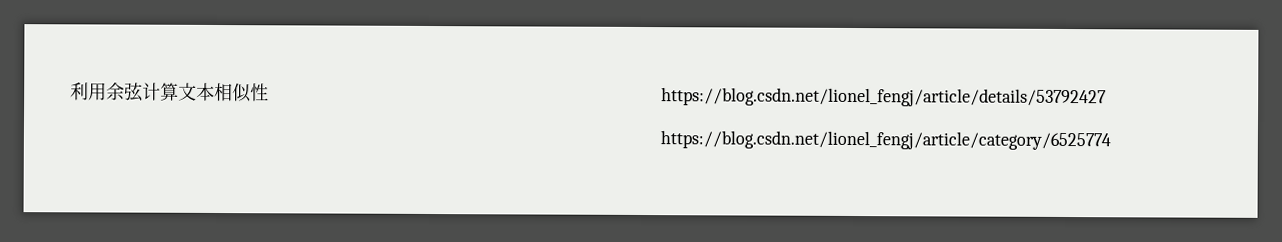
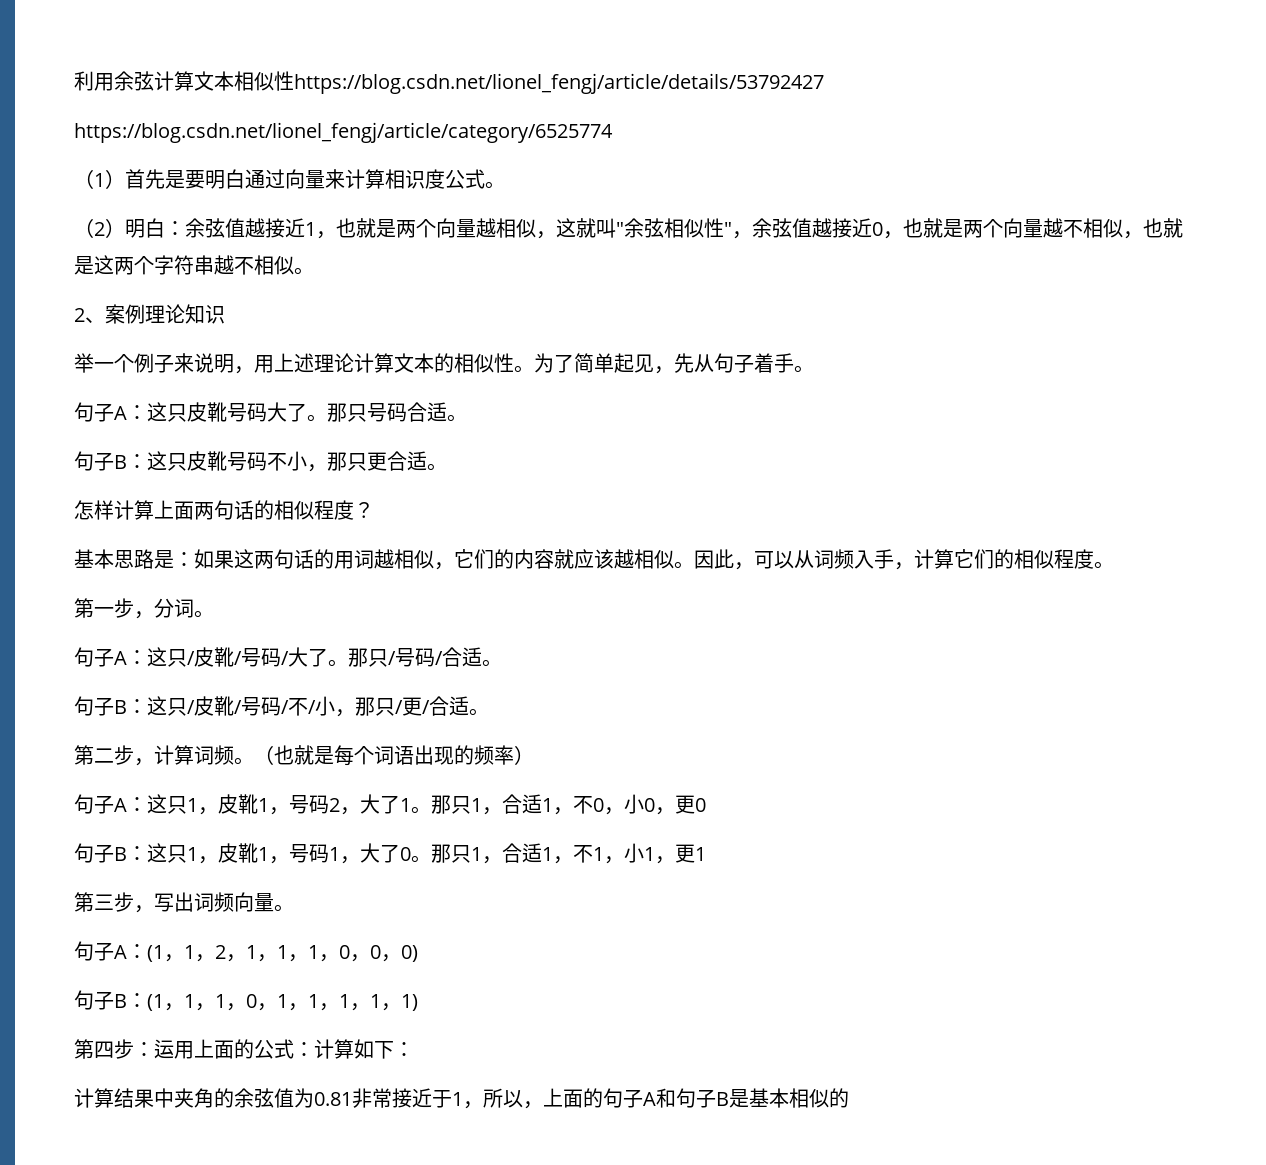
+ （1）首先是要明白通过向量来计算相识度公式。
+ （2）明白：余弦值越接近1，也就是两个向量越相似，这就叫"余弦相似性"，余弦值越接近0，也就是两个向量越不相似，也就是这两个字符串越不相似。
+ 2、案例理论知识
+ 举一个例子来说明，用上述理论计算文本的相似性。为了简单起见，先从句子着手。
+ 句子A：这只皮靴号码大了。那只号码合适。
+ 句子B：这只皮靴号码不小，那只更合适。
+ 怎样计算上面两句话的相似程度？
+ 基本思路是：如果这两句话的用词越相似，它们的内容就应该越相似。因此，可以从词频入手，计算它们的相似程度。
+ 第一步，分词。
+ 句子A：这只/皮靴/号码/大了。那只/号码/合适。
+ 句子B：这只/皮靴/号码/不/小，那只/更/合适。
+ 第二步，计算词频。（也就是每个词语出现的频率）
+ 句子A：这只1，皮靴1，号码2，大了1。那只1，合适1，不0，小0，更0
+ 句子B：这只1，皮靴1，号码1，大了0。那只1，合适1，不1，小1，更1
+ 第三步，写出词频向量。
+ 句子A：(1，1，2，1，1，1，0，0，0)
+ 句子B：(1，1，1，0，1，1，1，1，1)
+ 第四步：运用上面的公式：计算如下：
+ 计算结果中夹角的余弦值为0.81非常接近于1，所以，上面的句子A和句子B是基本相似的

